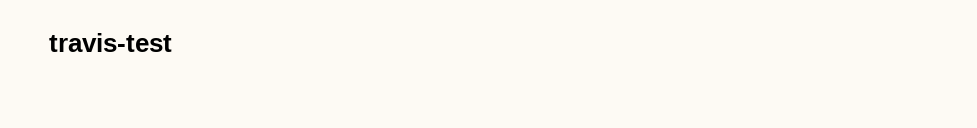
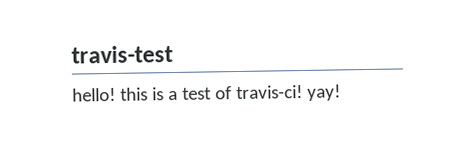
+ hello! this is a test of travis-ci! yay!

